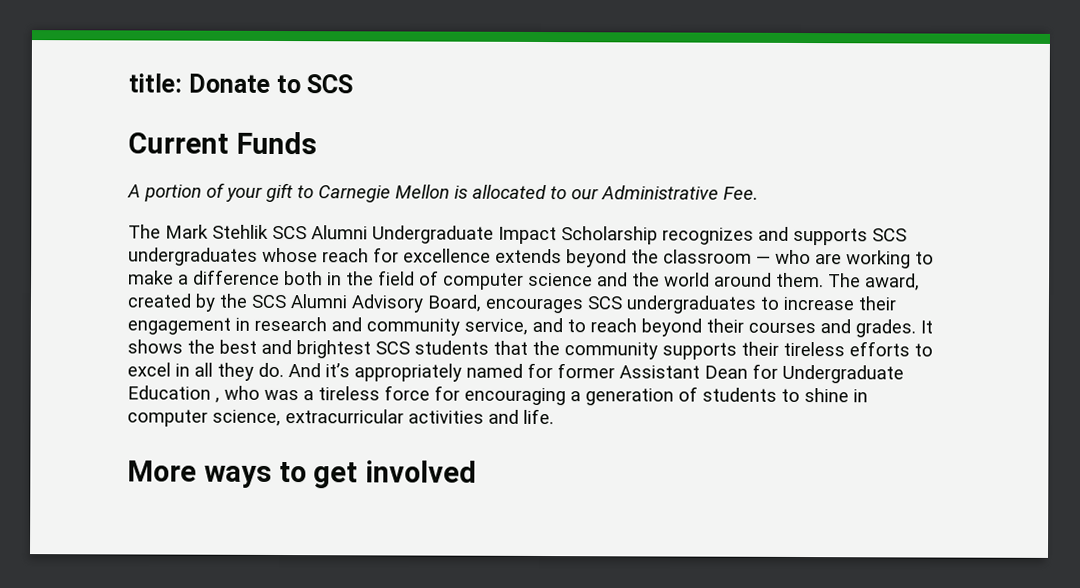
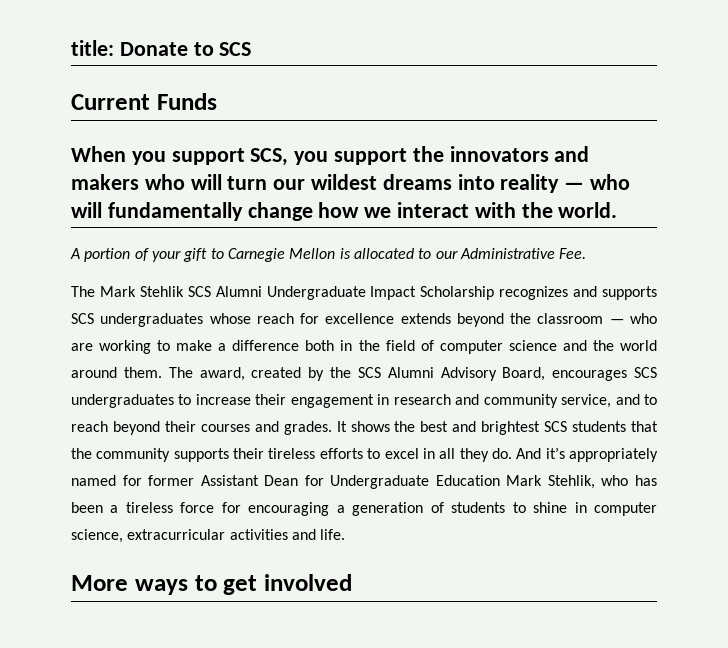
+ When you support SCS, you support the innovators and makers who will turn our wildest dreams into reality — who will fundamentally change how we interact with the world.
- And it’s appropriately named for former Assistant Dean for Undergraduate Education , who was a tireless force for encouraging a generation of students to shine in computer science, extracurricular activities and life.
+ And it’s appropriately named for former Assistant Dean for Undergraduate Education Mark Stehlik, who has been a tireless force for encouraging a generation of students to shine in computer science, extracurricular activities and life.

